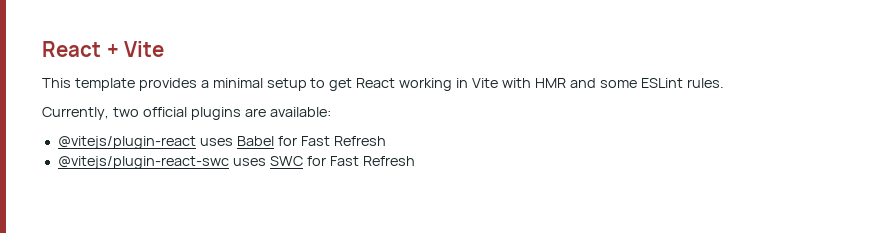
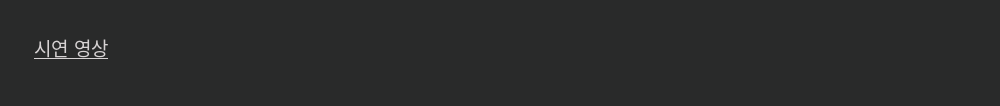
- React + Vite
- This template provides a minimal setup to get React working in Vite with HMR and some ESLint rules.
- Currently, two official plugins are available:
- @vitejs/plugin-react uses Babel for Fast Refresh
- @vitejs/plugin-react-swc uses SWC for Fast Refresh
+ 시연 영상

